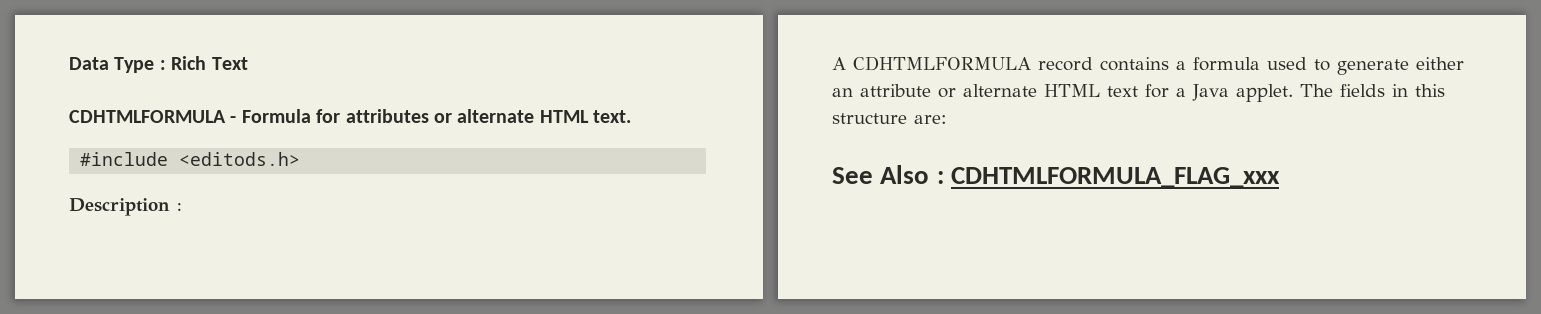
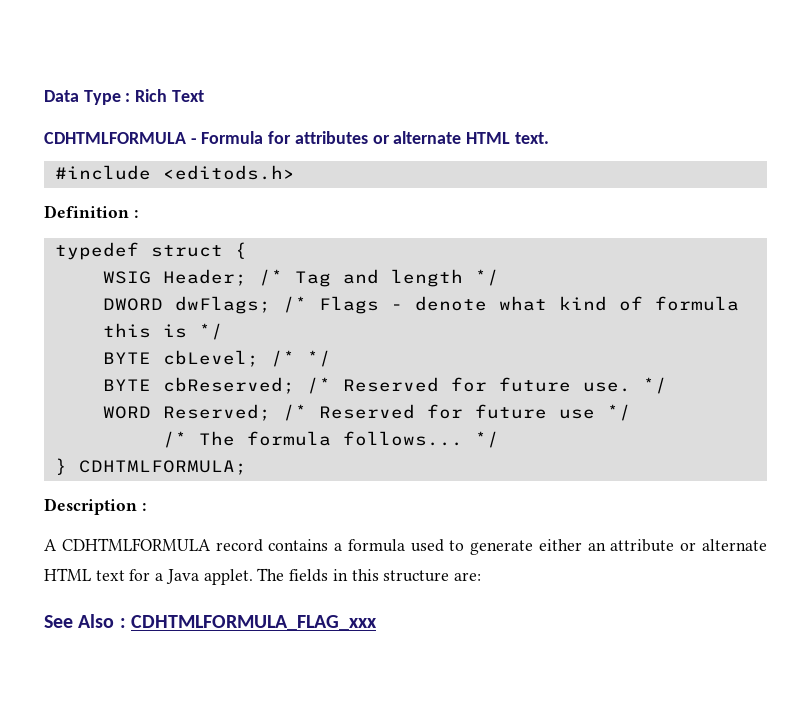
+ Definition :
+ typedef struct {
+ WSIG Header; /* Tag and length */
+ DWORD dwFlags; /* Flags - denote what kind of formula this is */
+ BYTE cbLevel; /* */
+ BYTE cbReserved; /* Reserved for future use. */
+ WORD Reserved; /* Reserved for future use */
+ /* The formula follows... */
+ } CDHTMLFORMULA;

